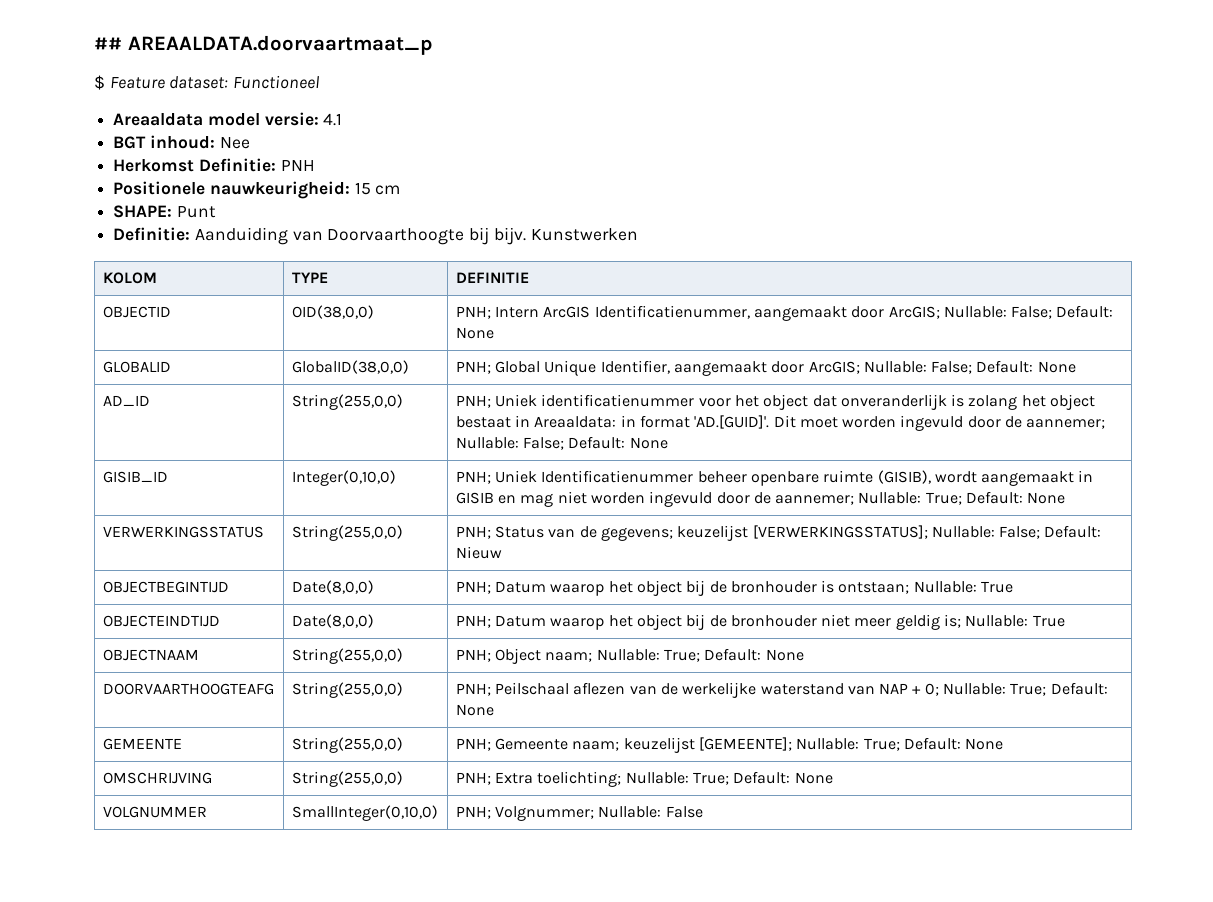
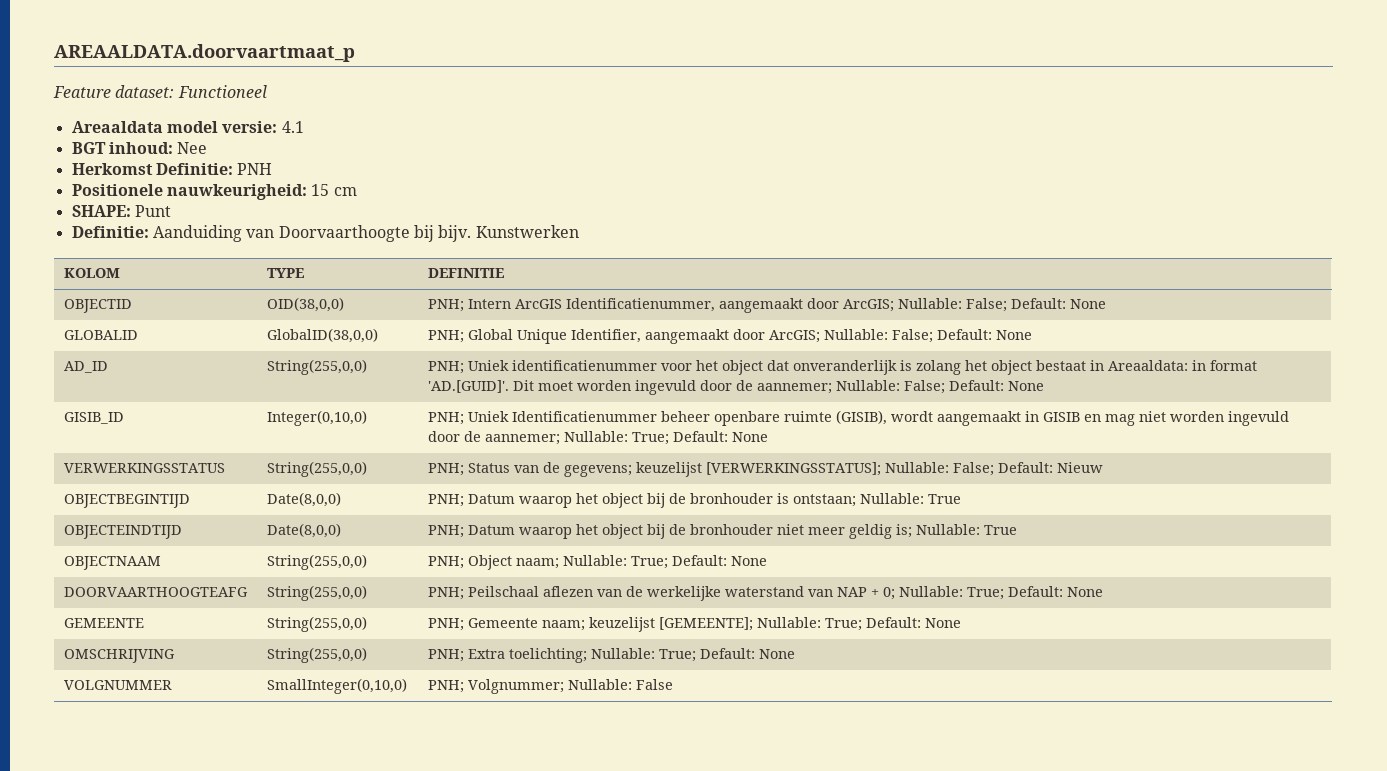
- ## AREAALDATA.doorvaartmaat_p
+ AREAALDATA.doorvaartmaat_p
- $ Feature dataset: Functioneel
+ Feature dataset: Functioneel

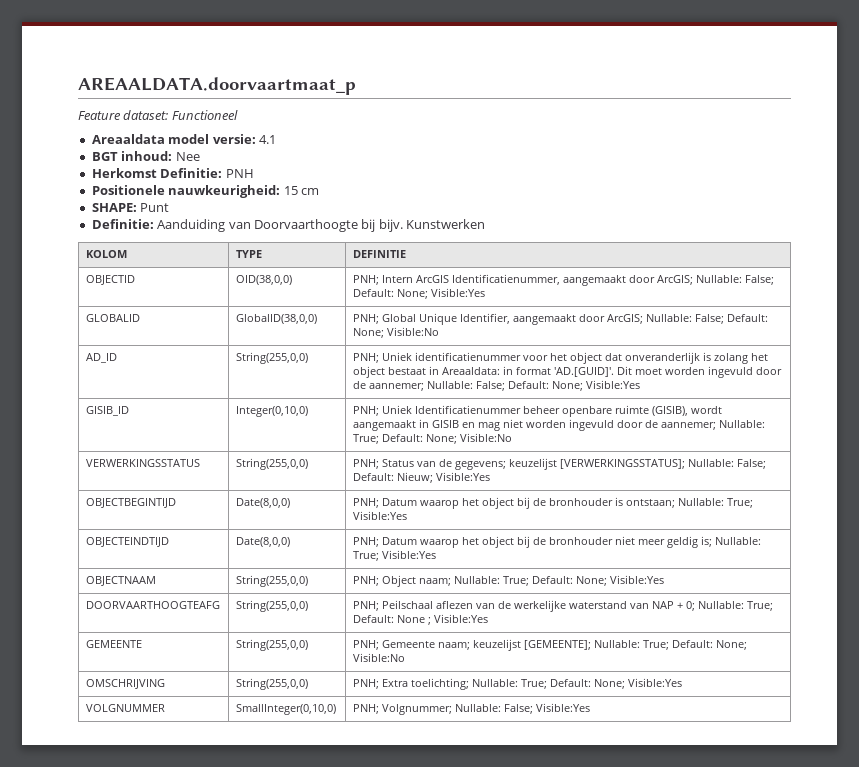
- OBJECTID | OID(38,0,0) | PNH; Intern ArcGIS Identificatienummer, aangemaakt door ArcGIS; Nullable: False; Default: None
+ OBJECTID | OID(38,0,0) | PNH; Intern ArcGIS Identificatienummer, aangemaakt door ArcGIS; Nullable: False; Default: None; Visible:Yes
- GLOBALID | GlobalID(38,0,0) | PNH; Global Unique Identifier, aangemaakt door ArcGIS; Nullable: False; Default: None
+ GLOBALID | GlobalID(38,0,0) | PNH; Global Unique Identifier, aangemaakt door ArcGIS; Nullable: False; Default: None; Visible:No
- AD_ID | String(255,0,0) | PNH; Uniek identificatienummer voor het object dat onveranderlijk is zolang het object bestaat in Areaaldata: in format 'AD.[GUID]'. Dit moet worden ingevuld door de aannemer; Nullable: False; Default: None
+ AD_ID | String(255,0,0) | PNH; Uniek identificatienummer voor het object dat onveranderlijk is zolang het object bestaat in Areaaldata: in format 'AD.[GUID]'. Dit moet worden ingevuld door de aannemer; Nullable: False; Default: None; Visible:Yes
- GISIB_ID | Integer(0,10,0) | PNH; Uniek Identificatienummer beheer openbare ruimte (GISIB), wordt aangemaakt in GISIB en mag niet worden ingevuld door de aannemer; Nullable: True; Default: None
+ GISIB_ID | Integer(0,10,0) | PNH; Uniek Identificatienummer beheer openbare ruimte (GISIB), wordt aangemaakt in GISIB en mag niet worden ingevuld door de aannemer; Nullable: True; Default: None; Visible:No
- VERWERKINGSSTATUS | String(255,0,0) | PNH; Status van de gegevens; keuzelijst [VERWERKINGSSTATUS]; Nullable: False; Default: Nieuw
+ VERWERKINGSSTATUS | String(255,0,0) | PNH; Status van de gegevens; keuzelijst [VERWERKINGSSTATUS]; Nullable: False; Default: Nieuw; Visible:Yes
- OBJECTBEGINTIJD | Date(8,0,0) | PNH; Datum waarop het object bij de bronhouder is ontstaan; Nullable: True
+ OBJECTBEGINTIJD | Date(8,0,0) | PNH; Datum waarop het object bij de bronhouder is ontstaan; Nullable: True; Visible:Yes
- OBJECTEINDTIJD | Date(8,0,0) | PNH; Datum waarop het object bij de bronhouder niet meer geldig is; Nullable: True
+ OBJECTEINDTIJD | Date(8,0,0) | PNH; Datum waarop het object bij de bronhouder niet meer geldig is; Nullable: True; Visible:Yes
- OBJECTNAAM | String(255,0,0) | PNH; Object naam; Nullable: True; Default: None
+ OBJECTNAAM | String(255,0,0) | PNH; Object naam; Nullable: True; Default: None; Visible:Yes
- DOORVAARTHOOGTEAFG | String(255,0,0) | PNH; Peilschaal aflezen van de werkelijke waterstand van NAP + 0; Nullable: True; Default: None
+ DOORVAARTHOOGTEAFG | String(255,0,0) | PNH; Peilschaal aflezen van de werkelijke waterstand van NAP + 0; Nullable: True; Default: None ; Visible:Yes
- GEMEENTE | String(255,0,0) | PNH; Gemeente naam; keuzelijst [GEMEENTE]; Nullable: True; Default: None
+ GEMEENTE | String(255,0,0) | PNH; Gemeente naam; keuzelijst [GEMEENTE]; Nullable: True; Default: None; Visible:No
- OMSCHRIJVING | String(255,0,0) | PNH; Extra toelichting; Nullable: True; Default: None
+ OMSCHRIJVING | String(255,0,0) | PNH; Extra toelichting; Nullable: True; Default: None; Visible:Yes
- VOLGNUMMER | SmallInteger(0,10,0) | PNH; Volgnummer; Nullable: False
+ VOLGNUMMER | SmallInteger(0,10,0) | PNH; Volgnummer; Nullable: False; Visible:Yes

